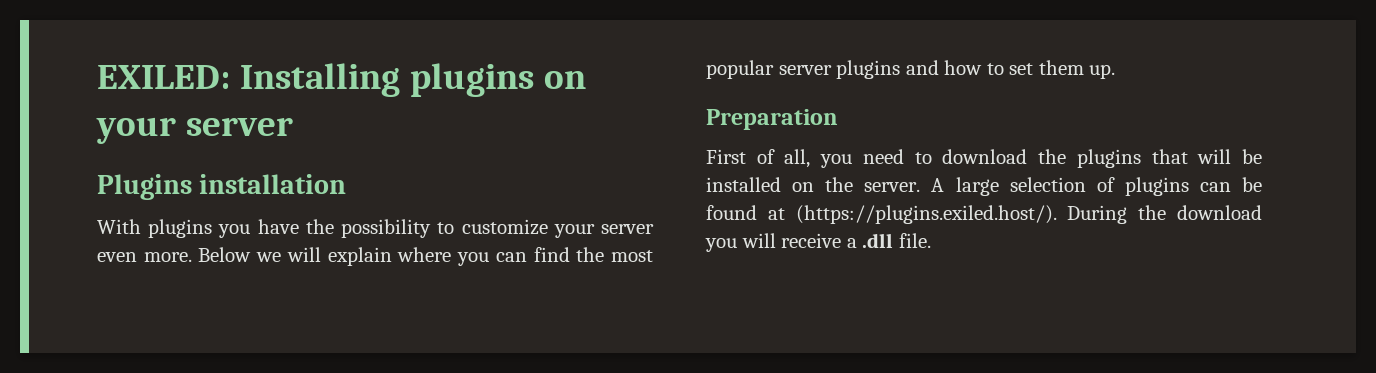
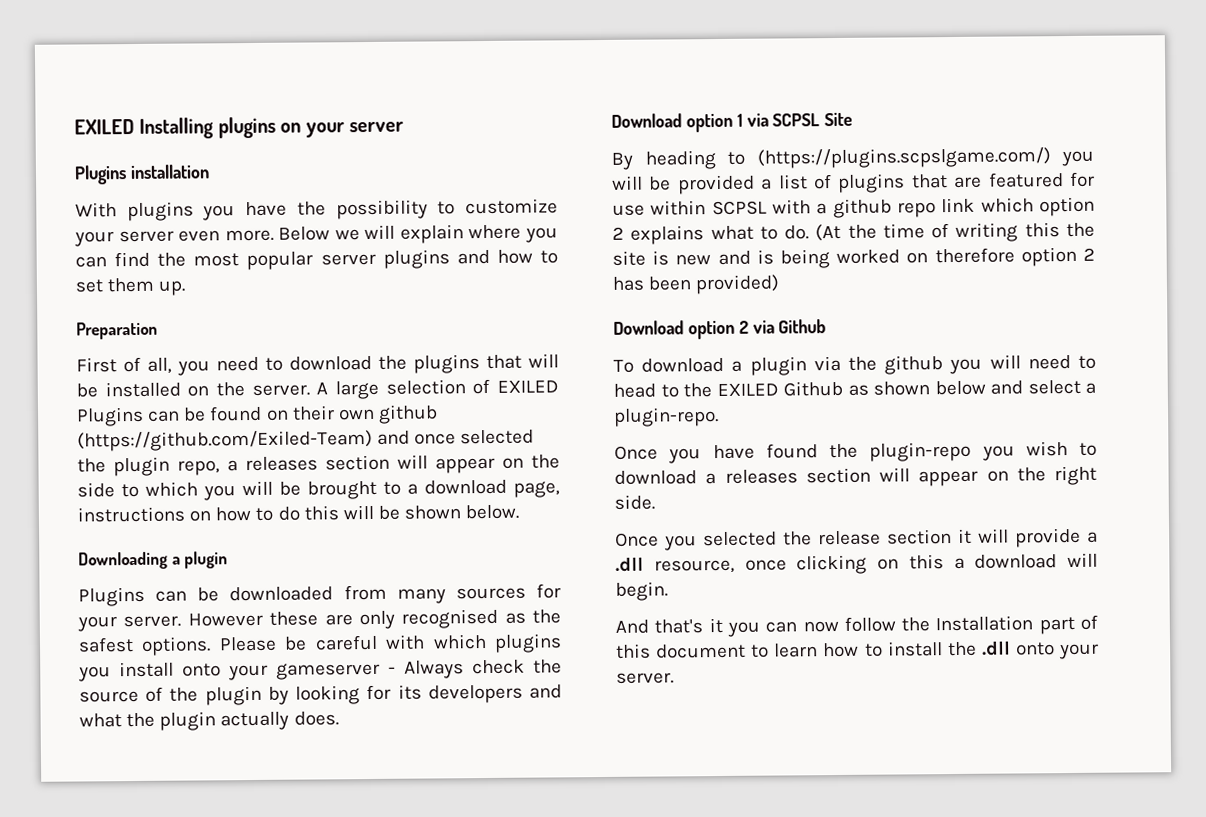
- EXILED: Installing plugins on your server
+ EXILED Installing plugins on your server
- A large selection of plugins can be found at (https://plugins.exiled.host/). During the download you will receive a .dll file.
+ A large selection of EXILED Plugins can be found on their own github (https://github.com/Exiled-Team) and once selected the plugin repo, a releases section will appear on the side to which you will be brought to a download page, instructions on how to do this will be shown below.
+ Downloading a plugin
+ Plugins can be downloaded from many sources for your server. However these are only recognised as the safest options. Please be careful with which plugins you install onto your gameserver - Always check the source of the plugin by looking for its developers and what the plugin actually does.
+ Download option 1 via SCPSL Site
+ By heading to (https://plugins.scpslgame.com/) you will be provided a list of plugins that are featured for use within SCPSL with a github repo link which option 2 explains what to do. (At the time of writing this the site is new and is being worked on therefore option 2 has been provided)
+ Download option 2 via Github
+ To download a plugin via the github you will need to head to the EXILED Github as shown below and select a plugin-repo.
+ Once you have found the plugin-repo you wish to download a releases section will appear on the right side.
+ Once you selected the release section it will provide a .dll resource, once clicking on this a download will begin.
+ And that's it you can now follow the Installation part of this document to learn how to install the .dll onto your server.

